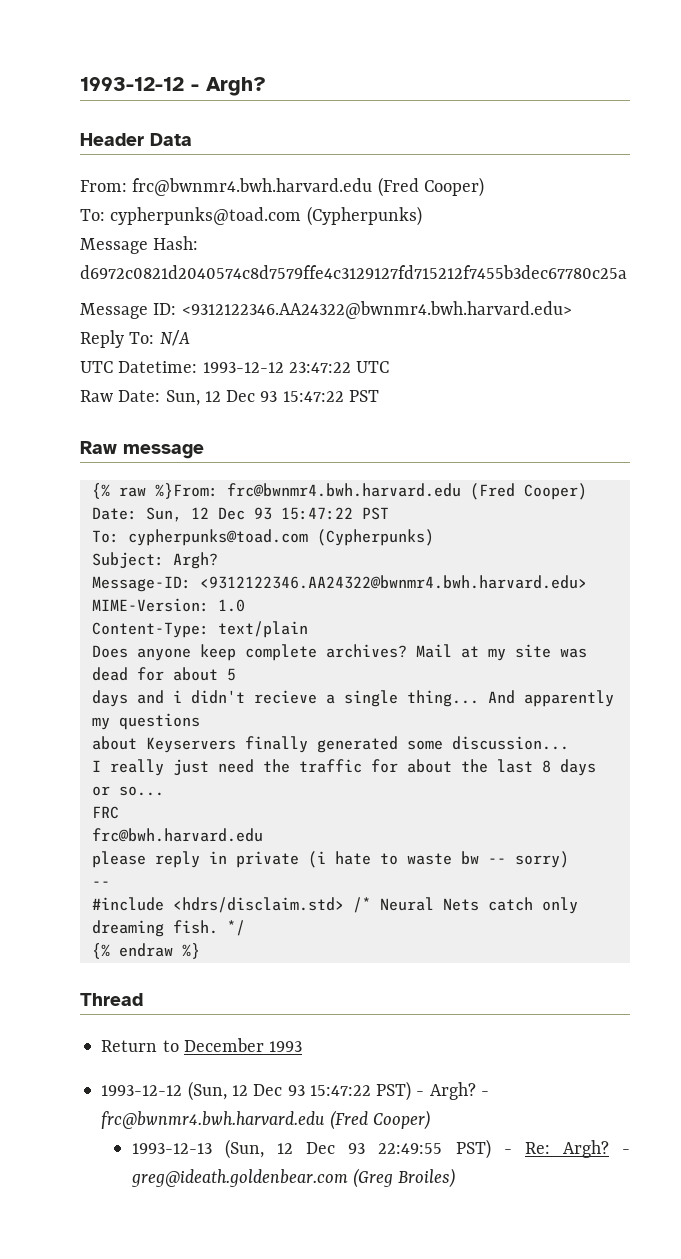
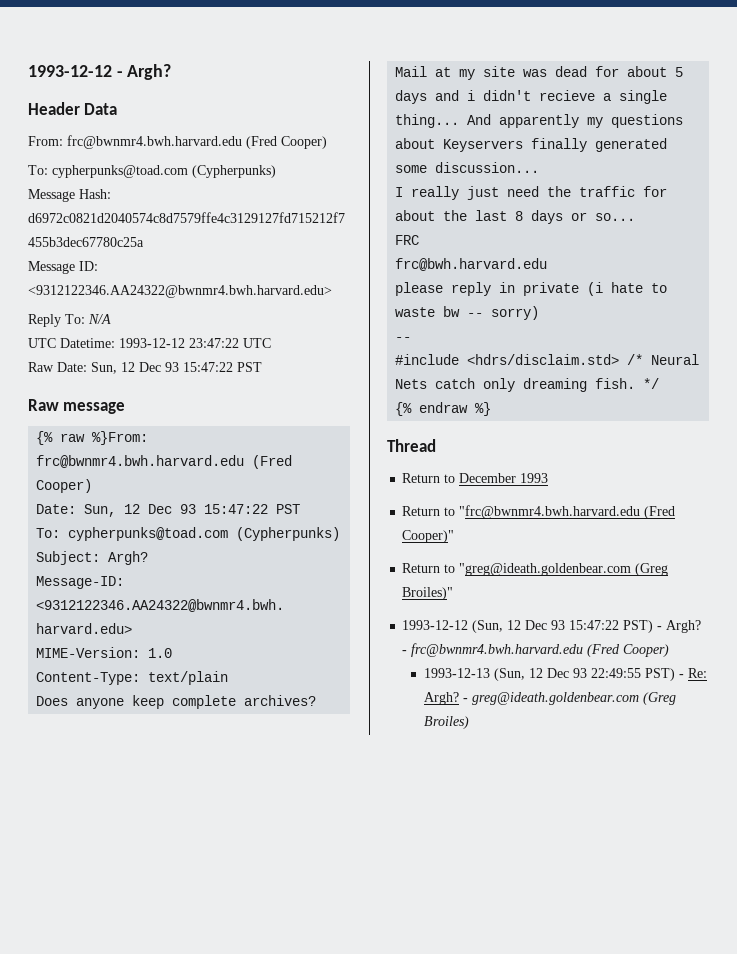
+ Return to "frc@bwnmr4.bwh.harvard.edu (Fred Cooper)"
+ Return to "greg@ideath.goldenbear.com (Greg Broiles)"

